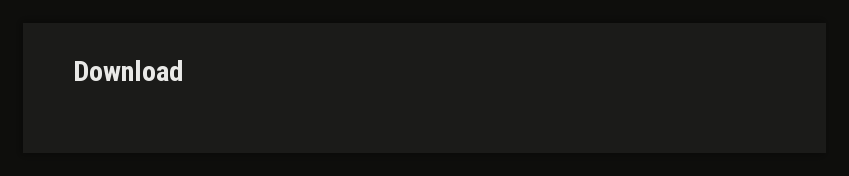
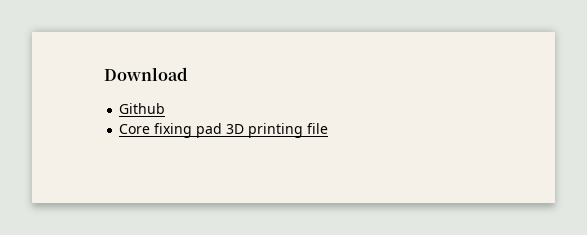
+ Github
+ Core fixing pad 3D printing file

